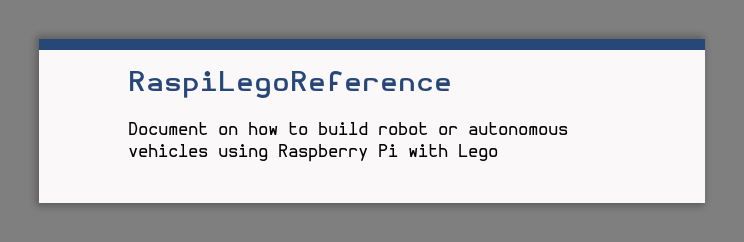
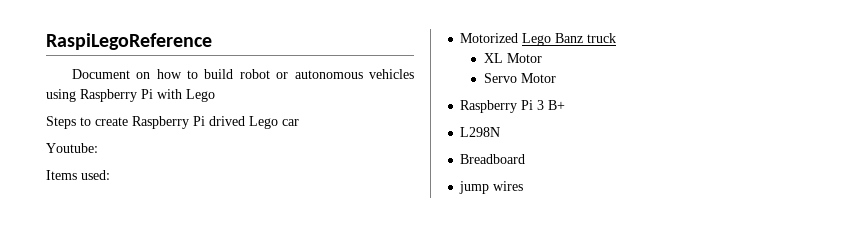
+ Steps to create Raspberry Pi drived Lego car
+ Youtube:
+ Items used:
+ Motorized Lego Banz truck
+ XL Motor
+ Servo Motor
+ Raspberry Pi 3 B+
+ L298N
+ Breadboard
+ jump wires

